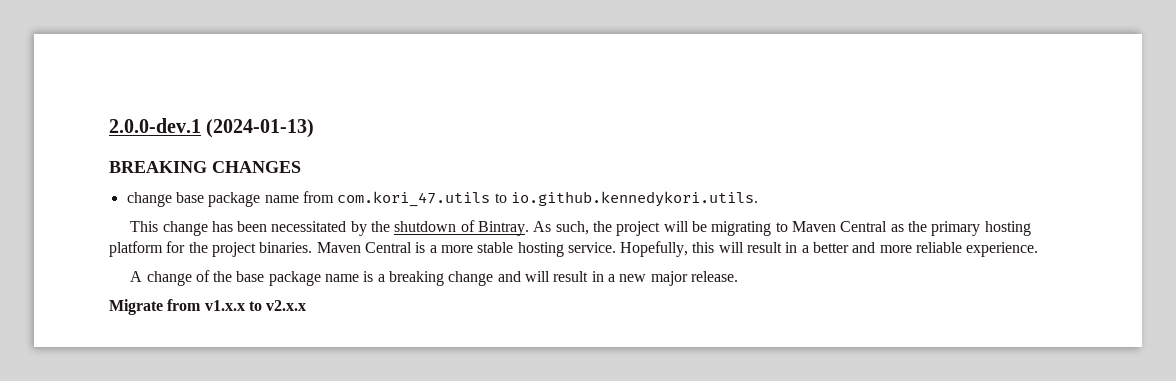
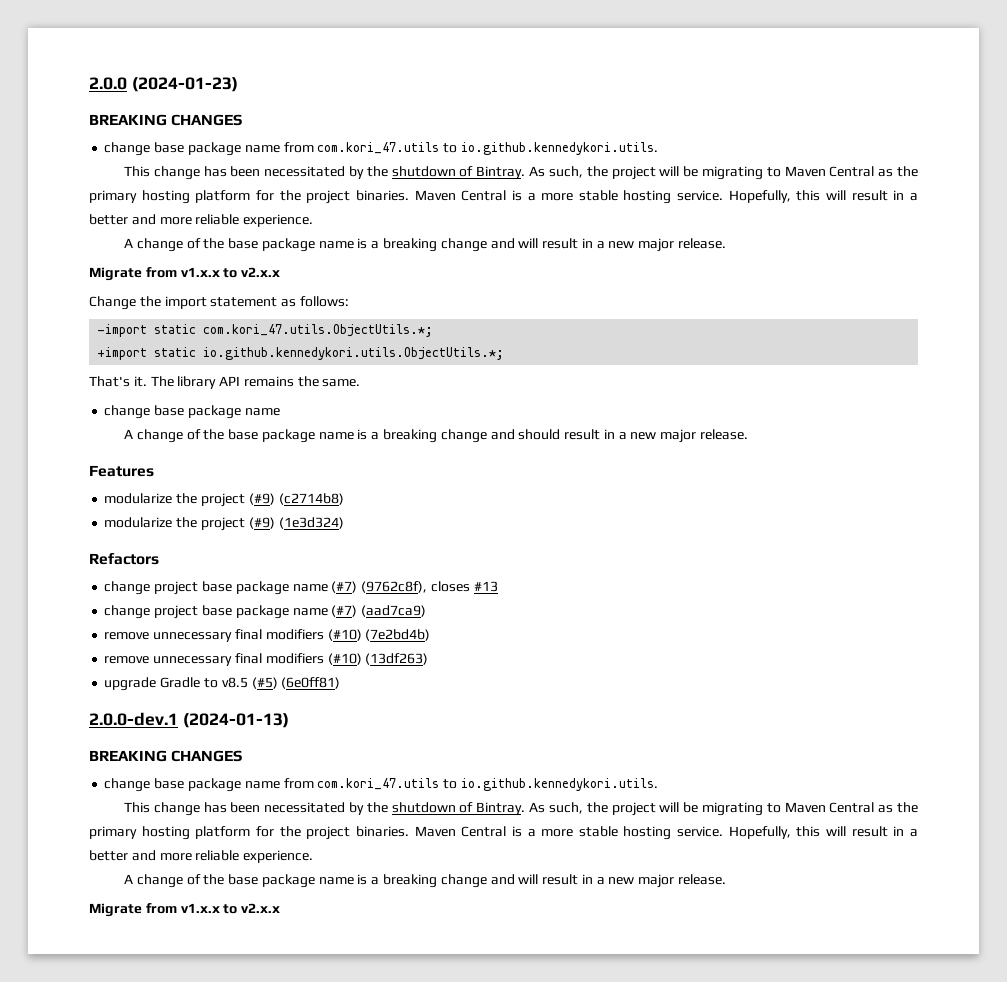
+ 2.0.0 (2024-01-23)
+ BREAKING CHANGES
+ change base package name from com.kori_47.utils to io.github.kennedykori.utils.
+ This change has been necessitated by the shutdown of Bintray. As such, the project will be migrating to Maven Central as the primary hosting platform for the project binaries. Maven Central is a more stable hosting service. Hopefully, this will result in a better and more reliable experience.
+ A change of the base package name is a breaking change and will result in a new major release.
+ Migrate from v1.x.x to v2.x.x
+ Change the import statement as follows:
+ -import static com.kori_47.utils.ObjectUtils.*;
+ +import static io.github.kennedykori.utils.ObjectUtils.*;
+ That's it. The library API remains the same.
+ change base package name
+ A change of the base package name is a breaking change and should result in a new major release.
+ Features
+ modularize the project (#9) (c2714b8)
+ modularize the project (#9) (1e3d324)
+ Refactors
+ change project base package name (#7) (9762c8f), closes #13
+ change project base package name (#7) (aad7ca9)
+ remove unnecessary final modifiers (#10) (7e2bd4b)
+ remove unnecessary final modifiers (#10) (13df263)
+ upgrade Gradle to v8.5 (#5) (6e0ff81)

